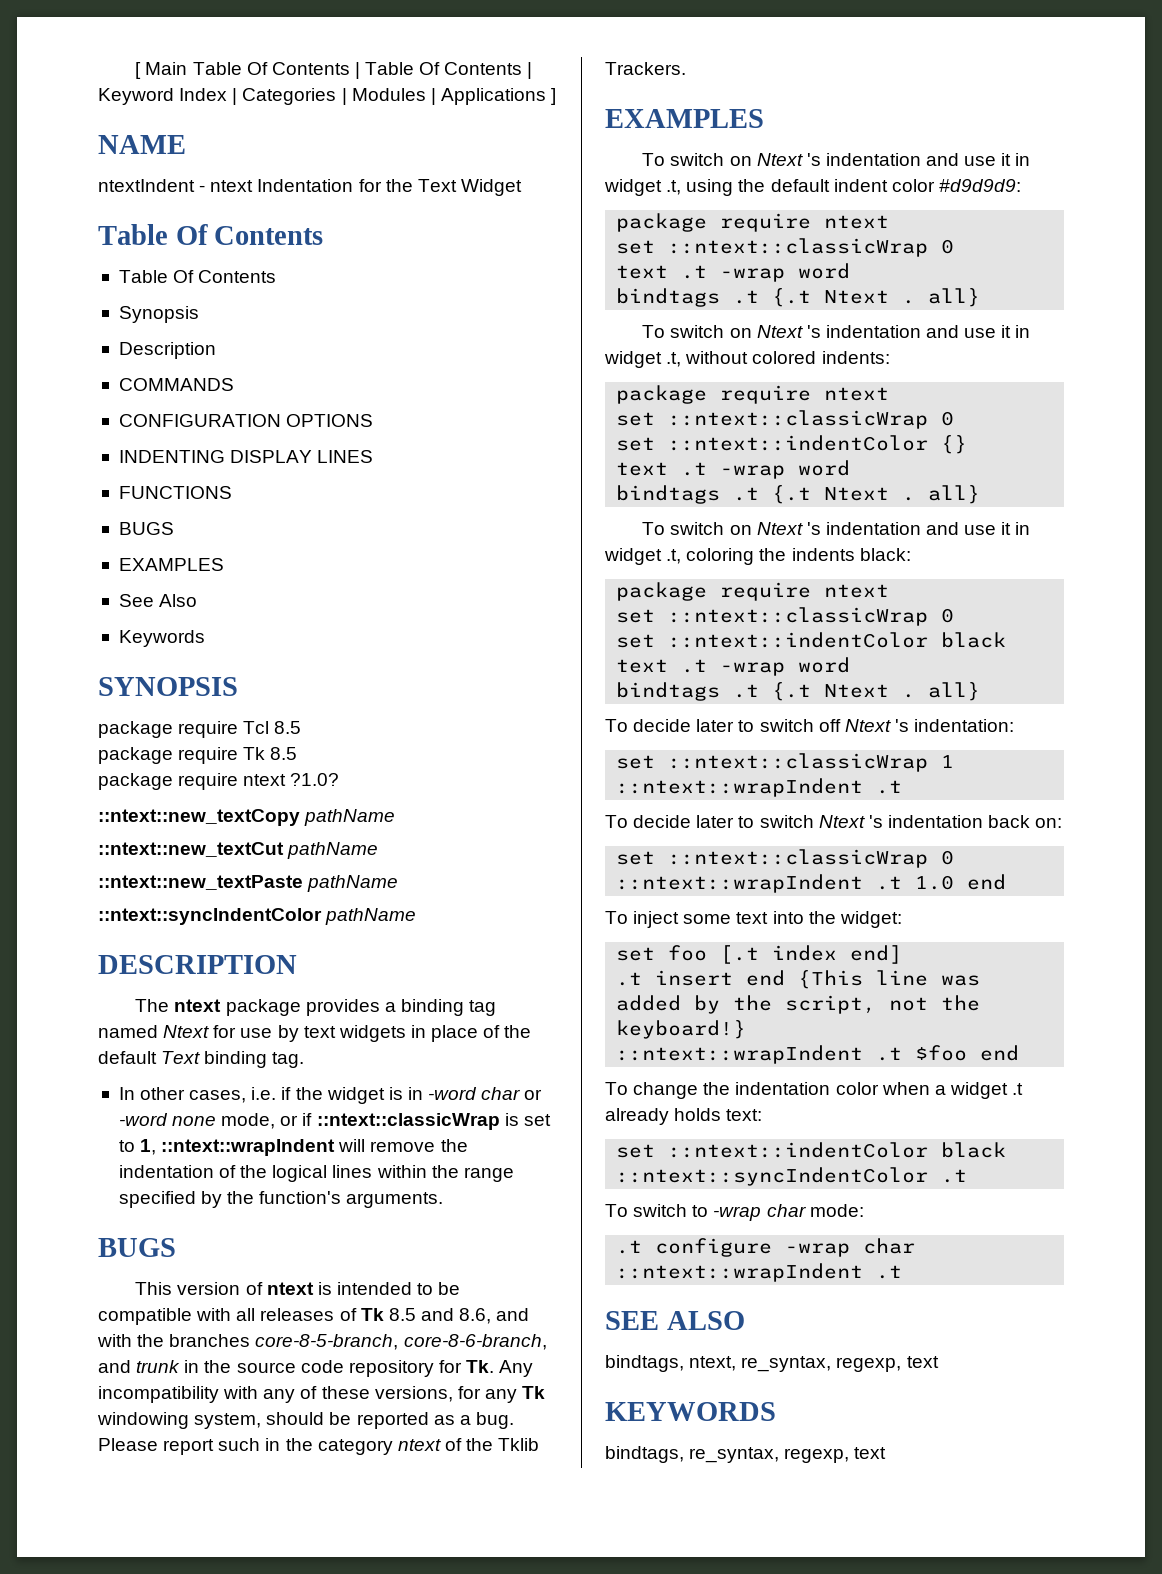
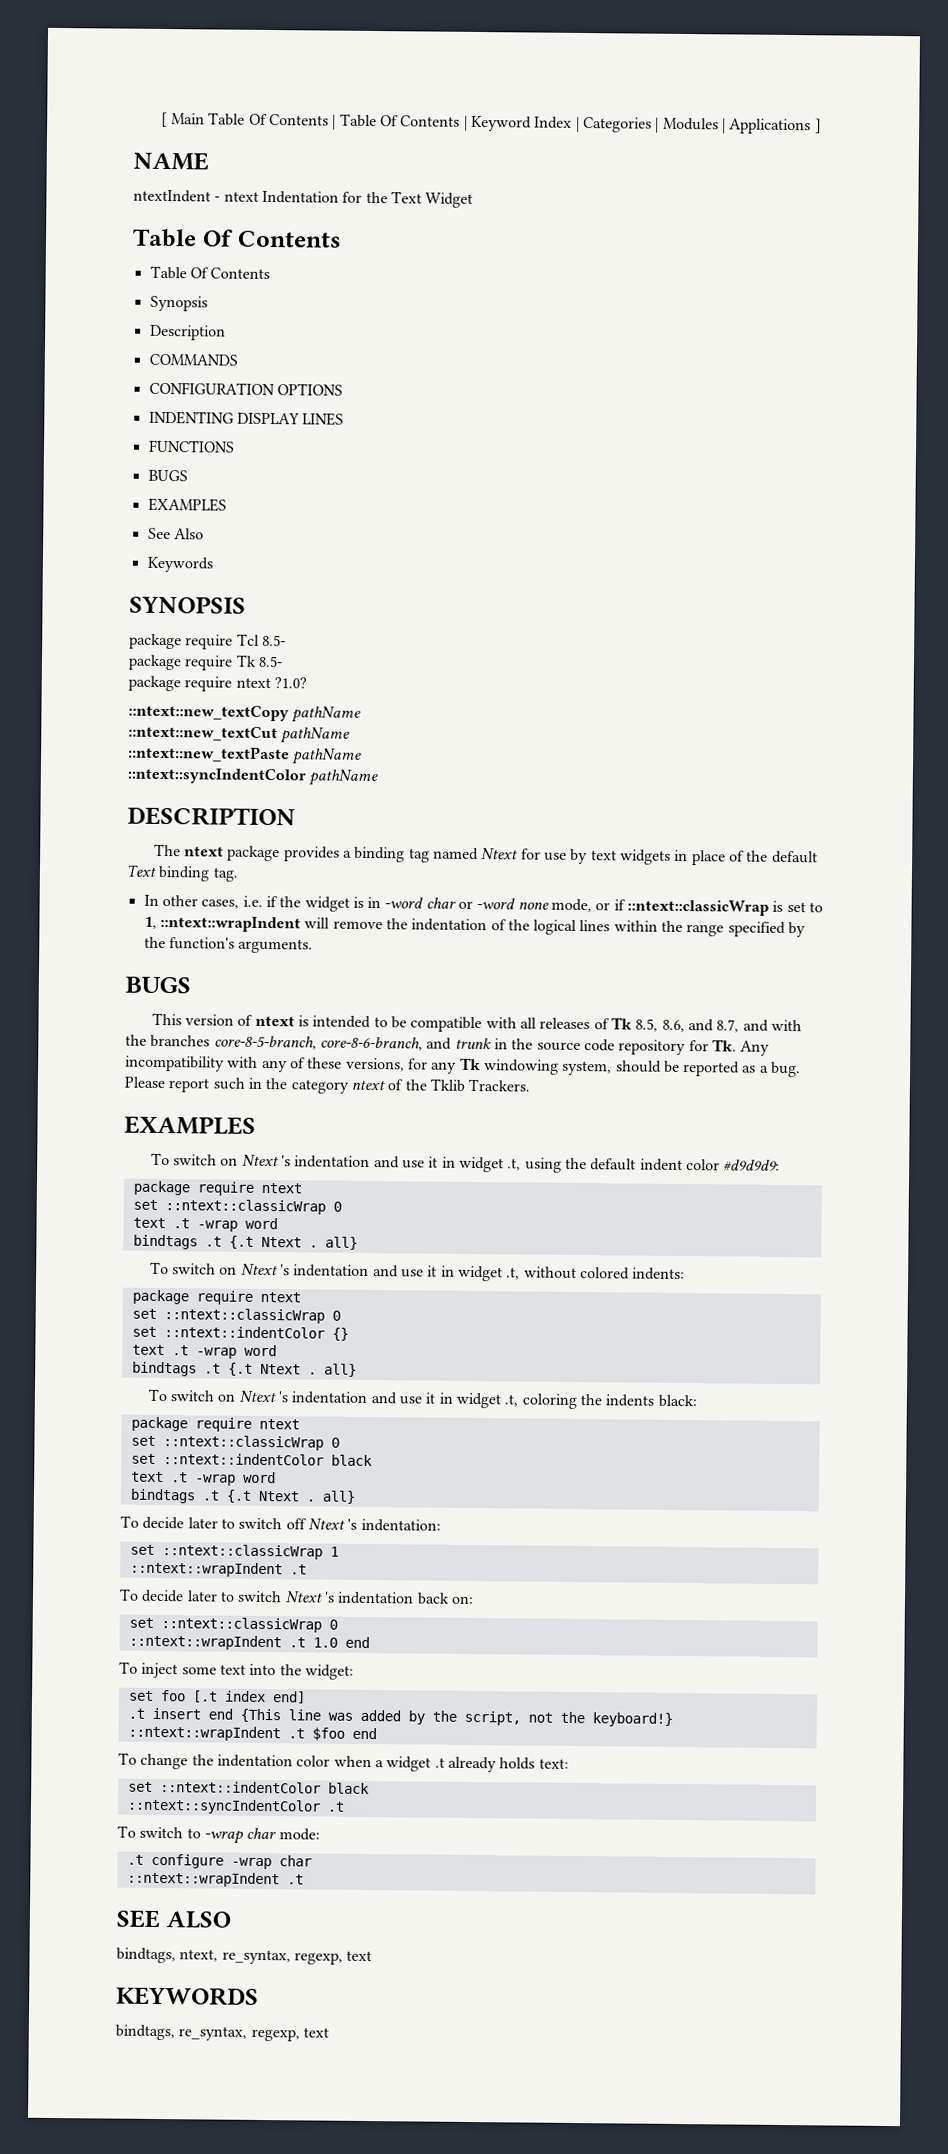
- package require Tcl 8.5
+ package require Tcl 8.5-
- package require Tk 8.5
+ package require Tk 8.5-
- This version of ntext is intended to be compatible with all releases of Tk 8.5 and 8.6, and with the branches core-8-5-branch, core-8-6-branch, and trunk in the source code repository for Tk. Any incompatibility with any of these versions, for any Tk windowing system, should be reported as a bug.
+ This version of ntext is intended to be compatible with all releases of Tk 8.5, 8.6, and 8.7, and with the branches core-8-5-branch, core-8-6-branch, and trunk in the source code repository for Tk. Any incompatibility with any of these versions, for any Tk windowing system, should be reported as a bug.

